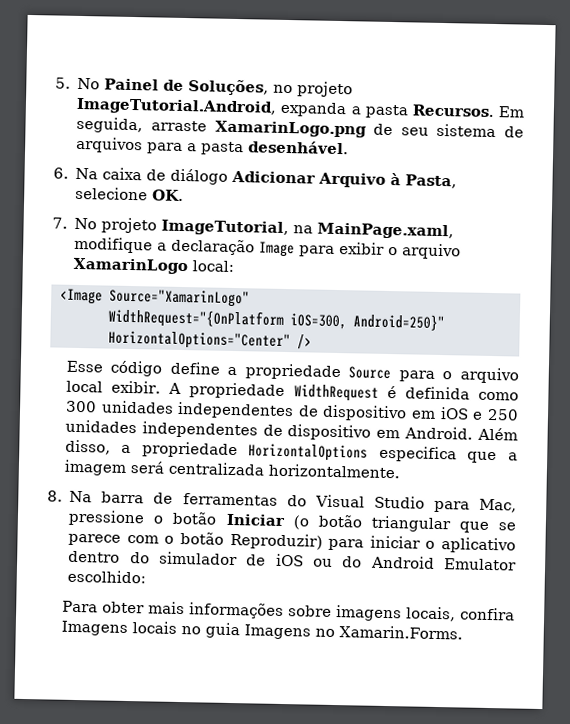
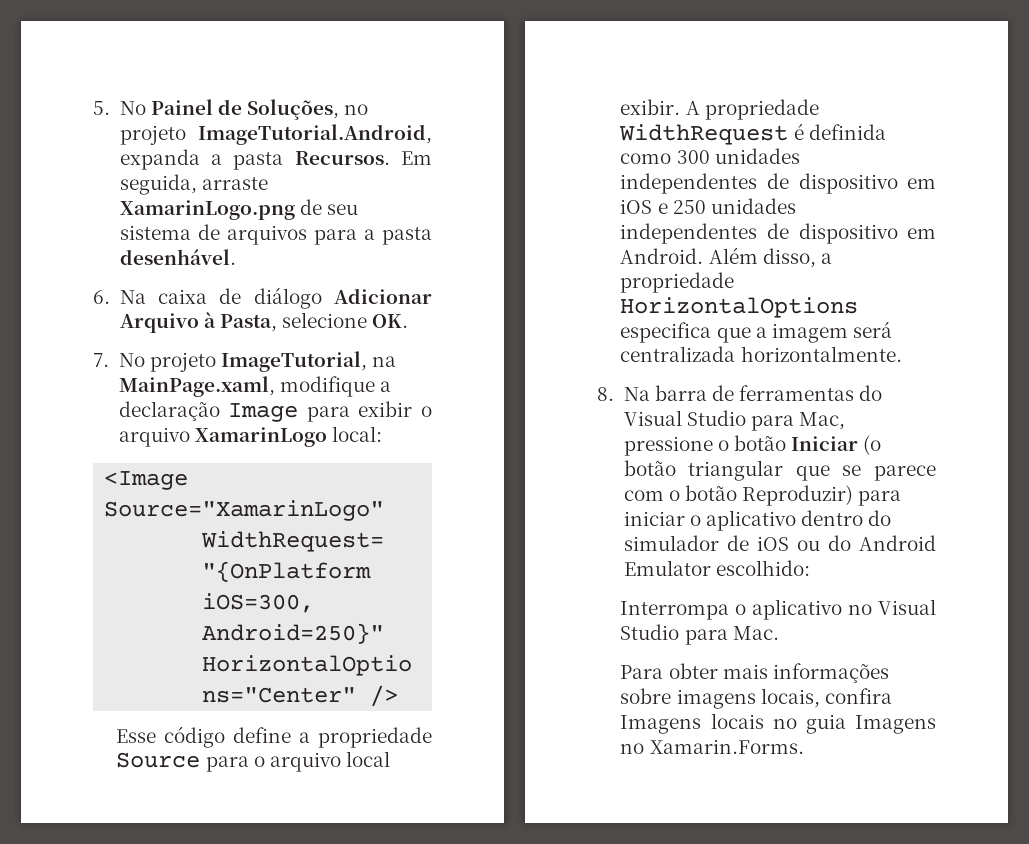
+ Interrompa o aplicativo no Visual Studio para Mac.

